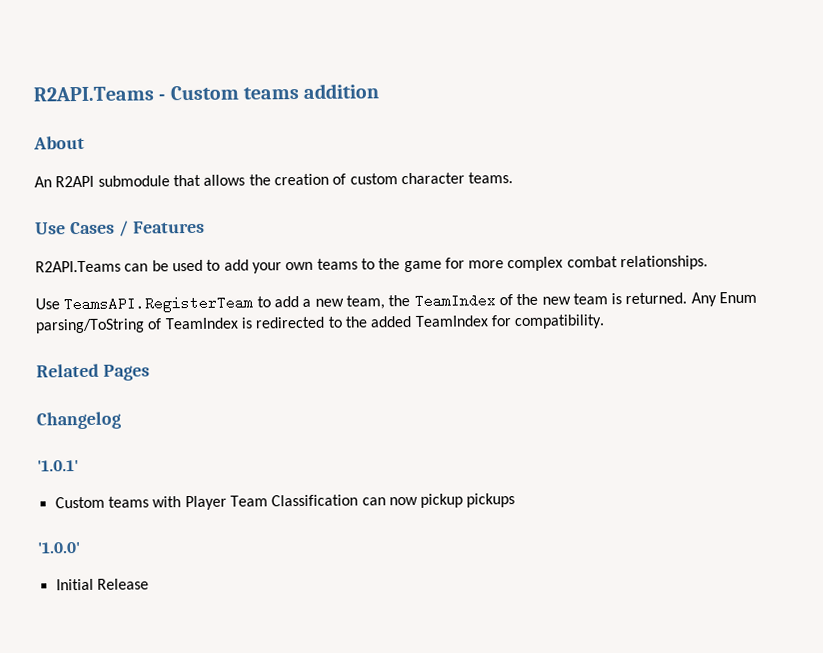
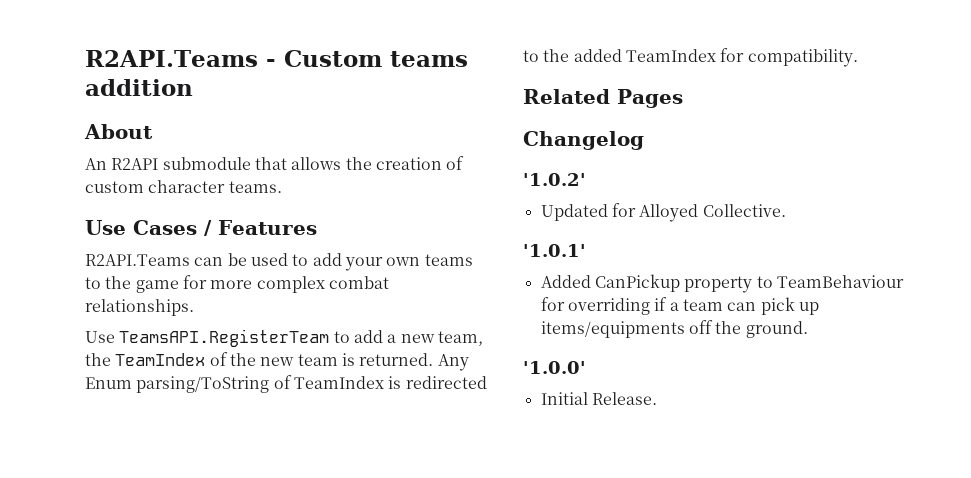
+ '1.0.2'
+ Updated for Alloyed Collective.
  '1.0.1'
- Custom teams with Player Team Classification can now pickup pickups
+ Added CanPickup property to TeamBehaviour for overriding if a team can pick up items/equipments off the ground.
- Initial Release
+ Initial Release.

